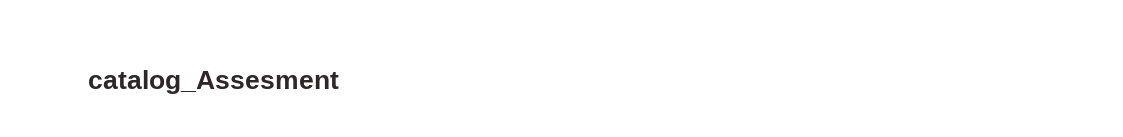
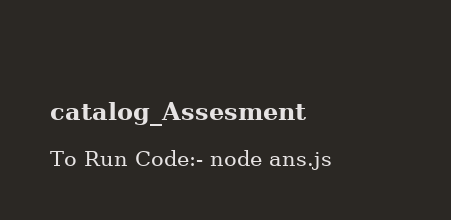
+ To Run Code:- node ans.js

